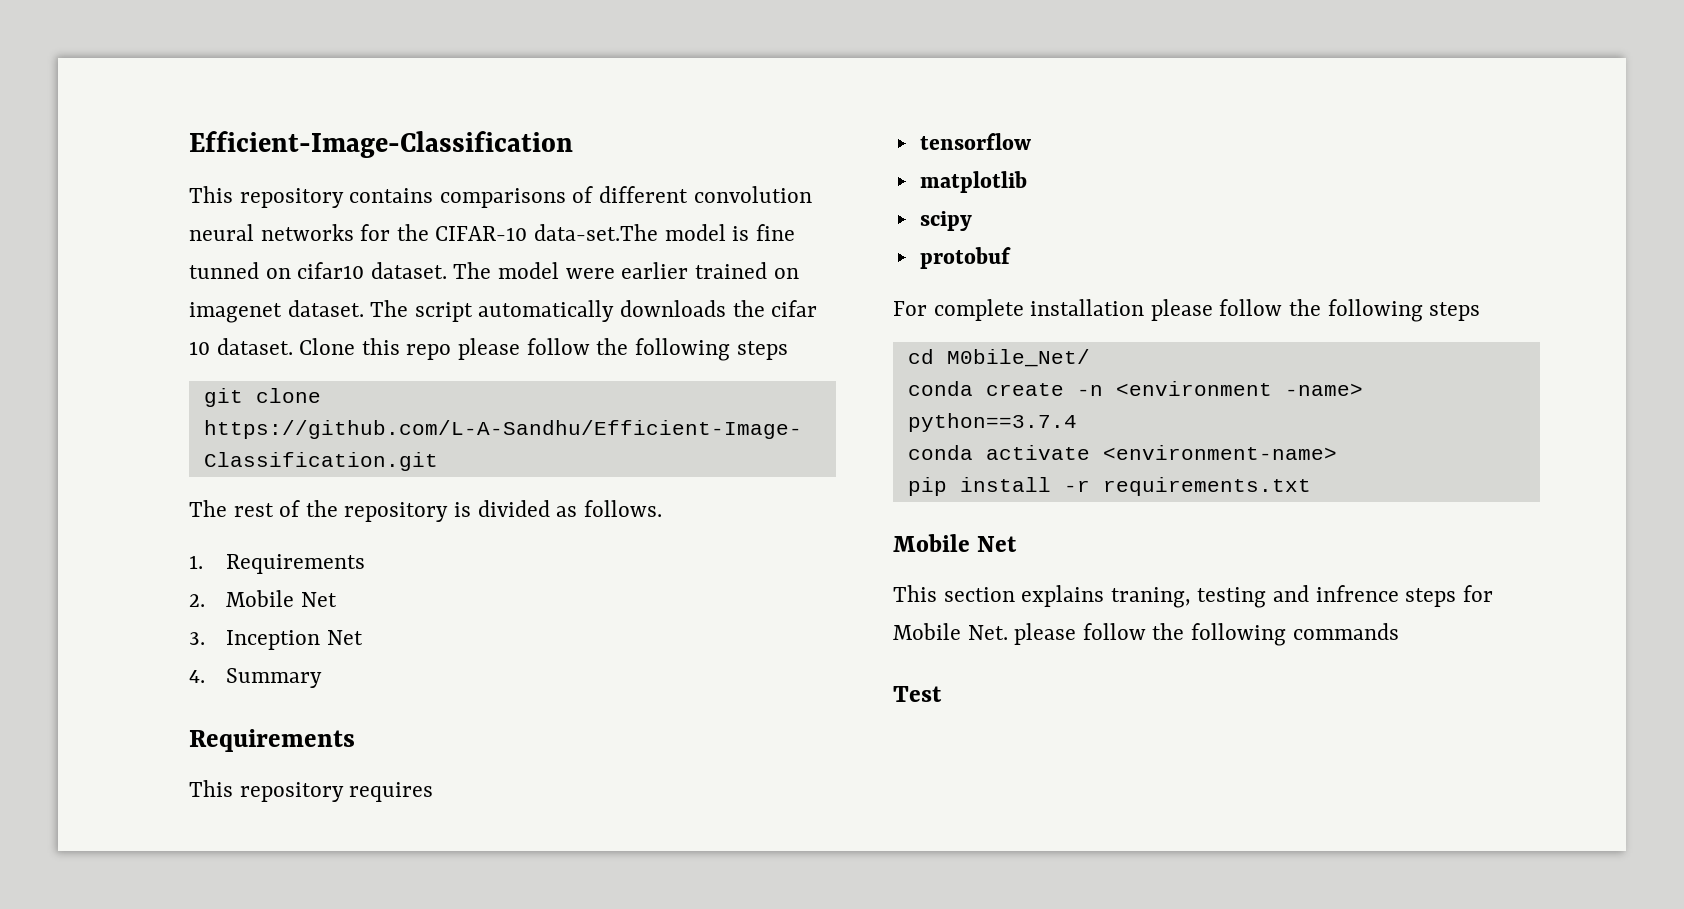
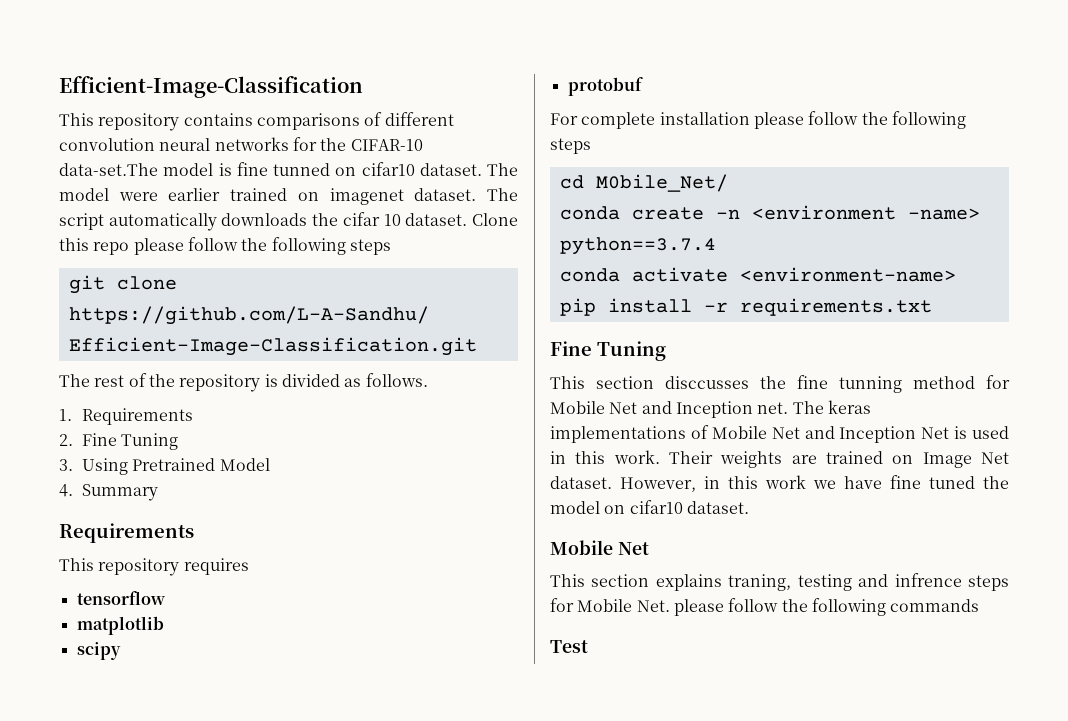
- 2. Mobile Net
+ 2. Fine Tuning
- 3. Inception Net
+ 3. Using Pretrained Model
  pip install -r requirements.txt
+ Fine Tuning
+ This section disccusses the fine tunning method for Mobile Net and Inception net. The keras implementations of Mobile Net and Inception Net is used in this work. Their weights are trained on Image Net dataset. However, in this work we have fine tuned the model on cifar10 dataset.

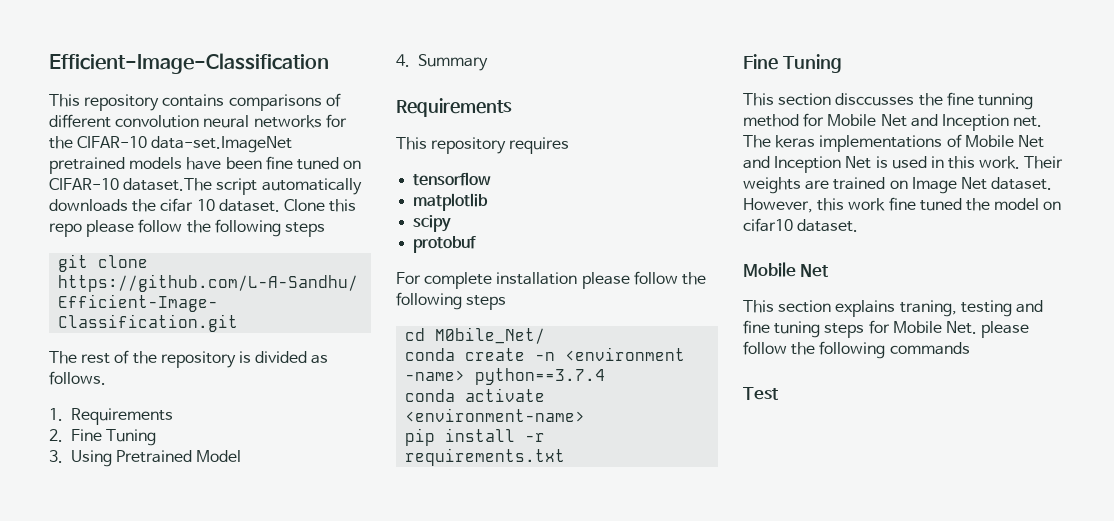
- This repository contains comparisons of different convolution neural networks for the CIFAR-10 data-set.The model is fine tunned on cifar10 dataset. The model were earlier trained on imagenet dataset. The script automatically downloads the cifar 10 dataset.
+ This repository contains comparisons of different convolution neural networks for the CIFAR-10 data-set.ImageNet pretrained models have been fine tuned on CIFAR-10 dataset.The script automatically downloads the cifar 10 dataset.
- However, in this work we have fine tuned the model on cifar10 dataset.
+ However, this work fine tuned the model on cifar10 dataset.
- This section explains traning, testing and infrence steps for Mobile Net. please follow the following commands
+ This section explains traning, testing and fine tuning steps for Mobile Net. please follow the following commands

